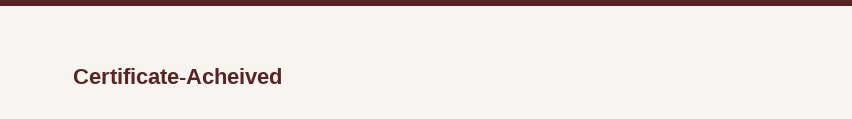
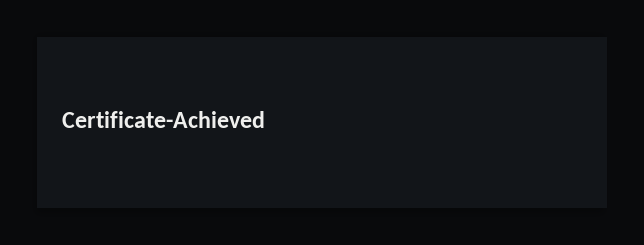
- Certificate-Acheived
+ Certificate-Achieved

